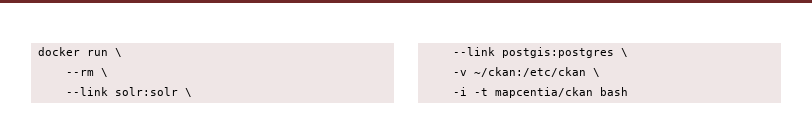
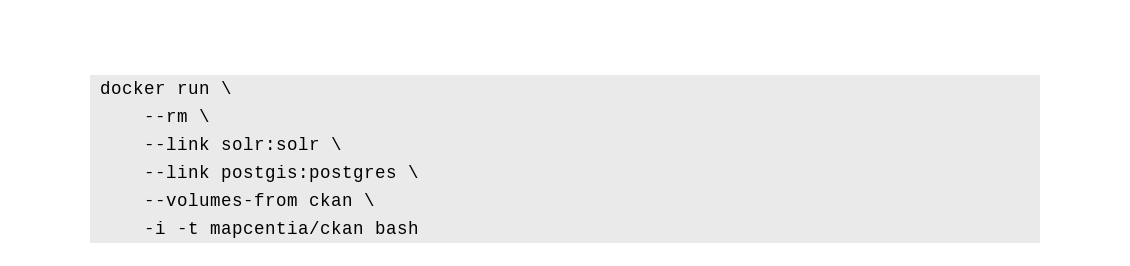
- -v ~/ckan:/etc/ckan \
+ --volumes-from ckan \

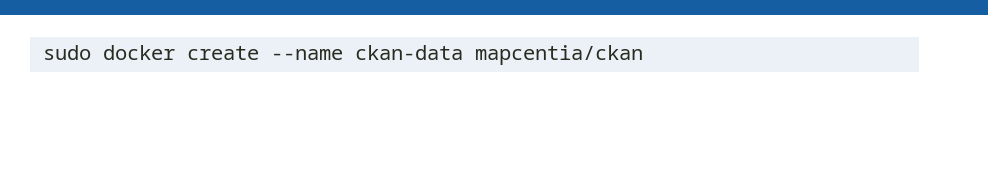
- docker run \
- --rm \
- --link solr:solr \
- --link postgis:postgres \
- --volumes-from ckan \
- -i -t mapcentia/ckan bash
+ sudo docker create --name ckan-data mapcentia/ckan

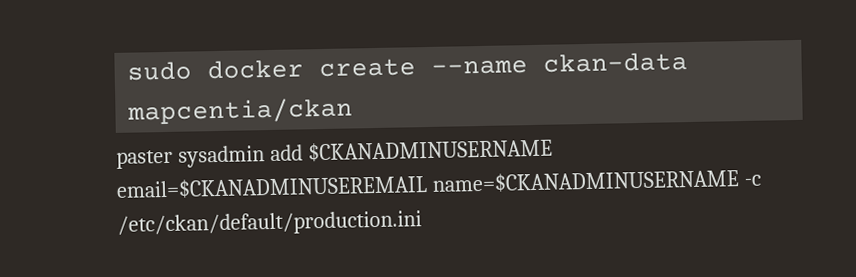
+ paster sysadmin add $CKANADMINUSERNAME email=$CKANADMINUSEREMAIL name=$CKANADMINUSERNAME -c /etc/ckan/default/production.ini

